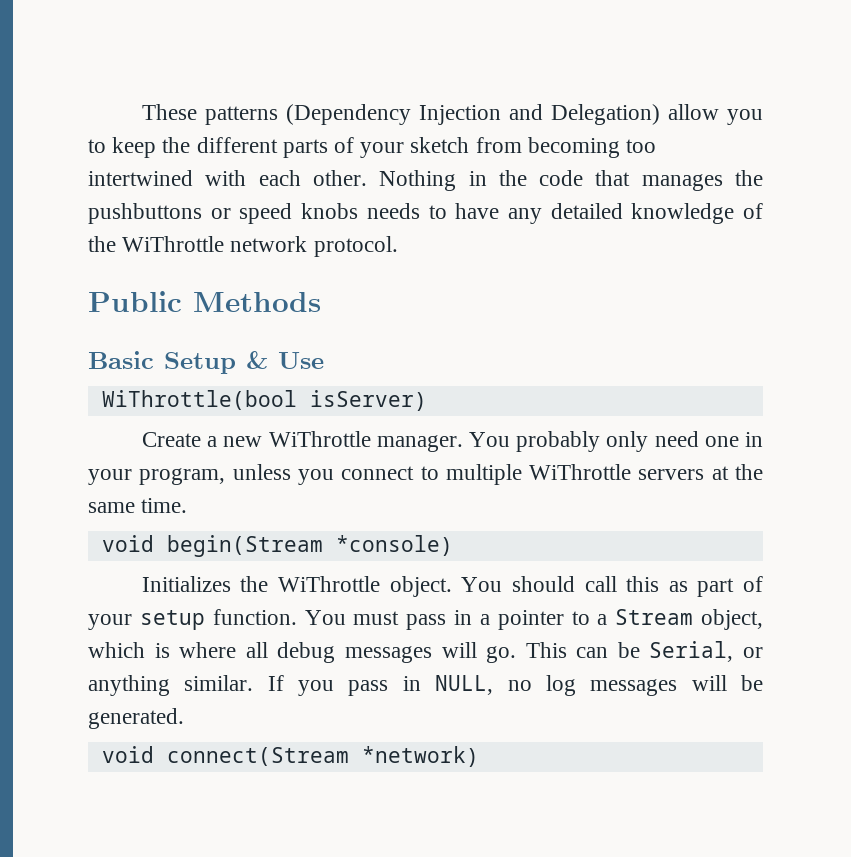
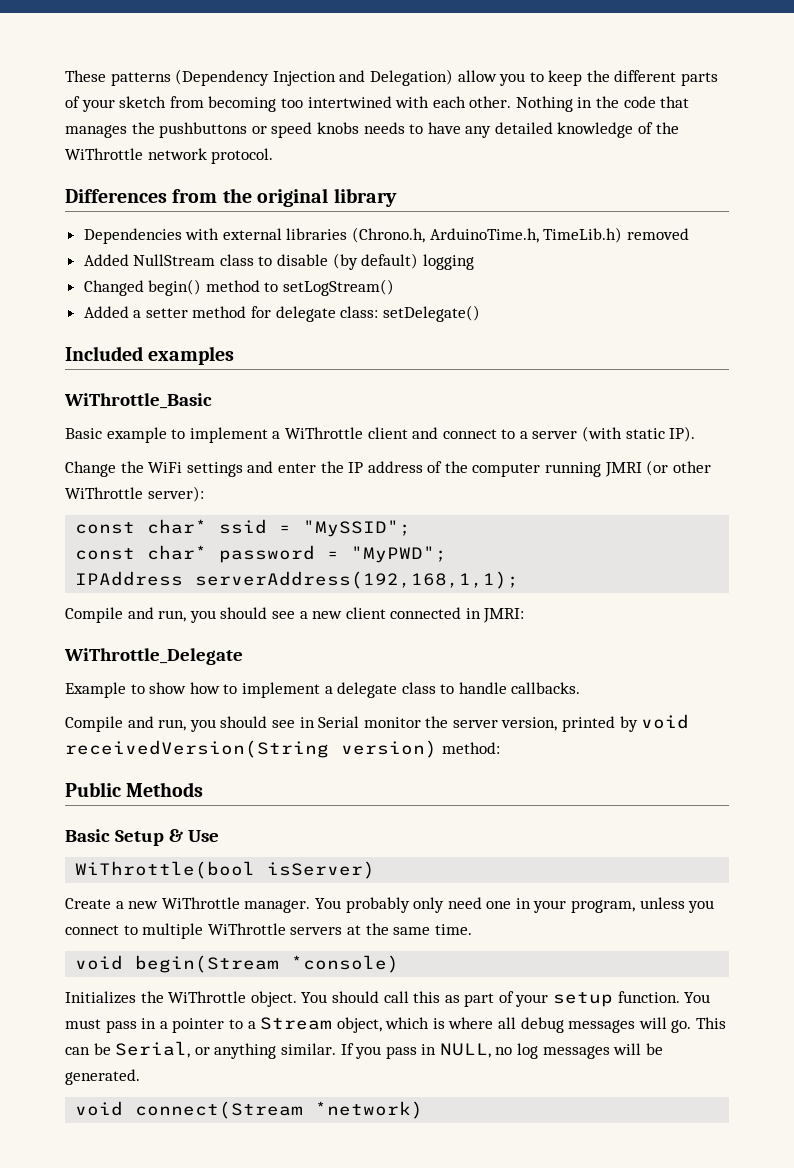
+ Differences from the original library
+ Dependencies with external libraries (Chrono.h, ArduinoTime.h, TimeLib.h) removed
+ Added NullStream class to disable (by default) logging
+ Changed begin() method to setLogStream()
+ Added a setter method for delegate class: setDelegate()
+ Included examples
+ WiThrottle_Basic
+ Basic example to implement a WiThrottle client and connect to a server (with static IP).
+ Change the WiFi settings and enter the IP address of the computer running JMRI (or other WiThrottle server):
+ const char* ssid = "MySSID";
+ const char* password = "MyPWD";
+ IPAddress serverAddress(192,168,1,1);
+ Compile and run, you should see a new client connected in JMRI:
+ WiThrottle_Delegate
+ Example to show how to implement a delegate class to handle callbacks.
+ Compile and run, you should see in Serial monitor the server version, printed by void receivedVersion(String version) method:

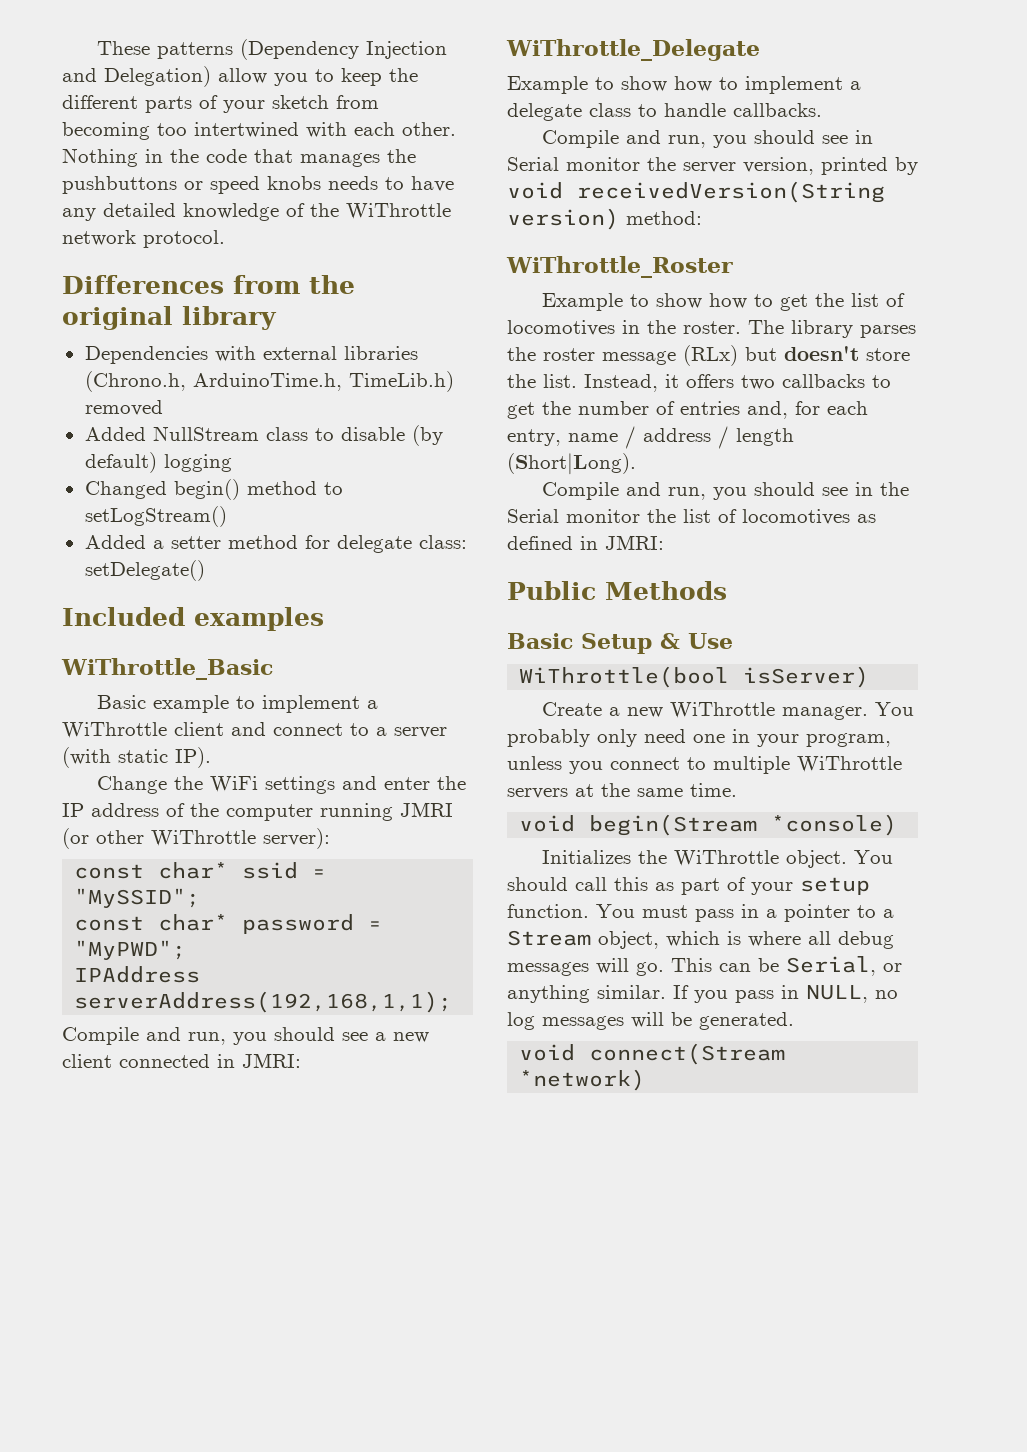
+ WiThrottle_Roster
+ Example to show how to get the list of locomotives in the roster. The library parses the roster message (RLx) but doesn't store the list. Instead, it offers two callbacks to get the number of entries and, for each entry, name / address / length (Short|Long).
+ Compile and run, you should see in the Serial monitor the list of locomotives as defined in JMRI:

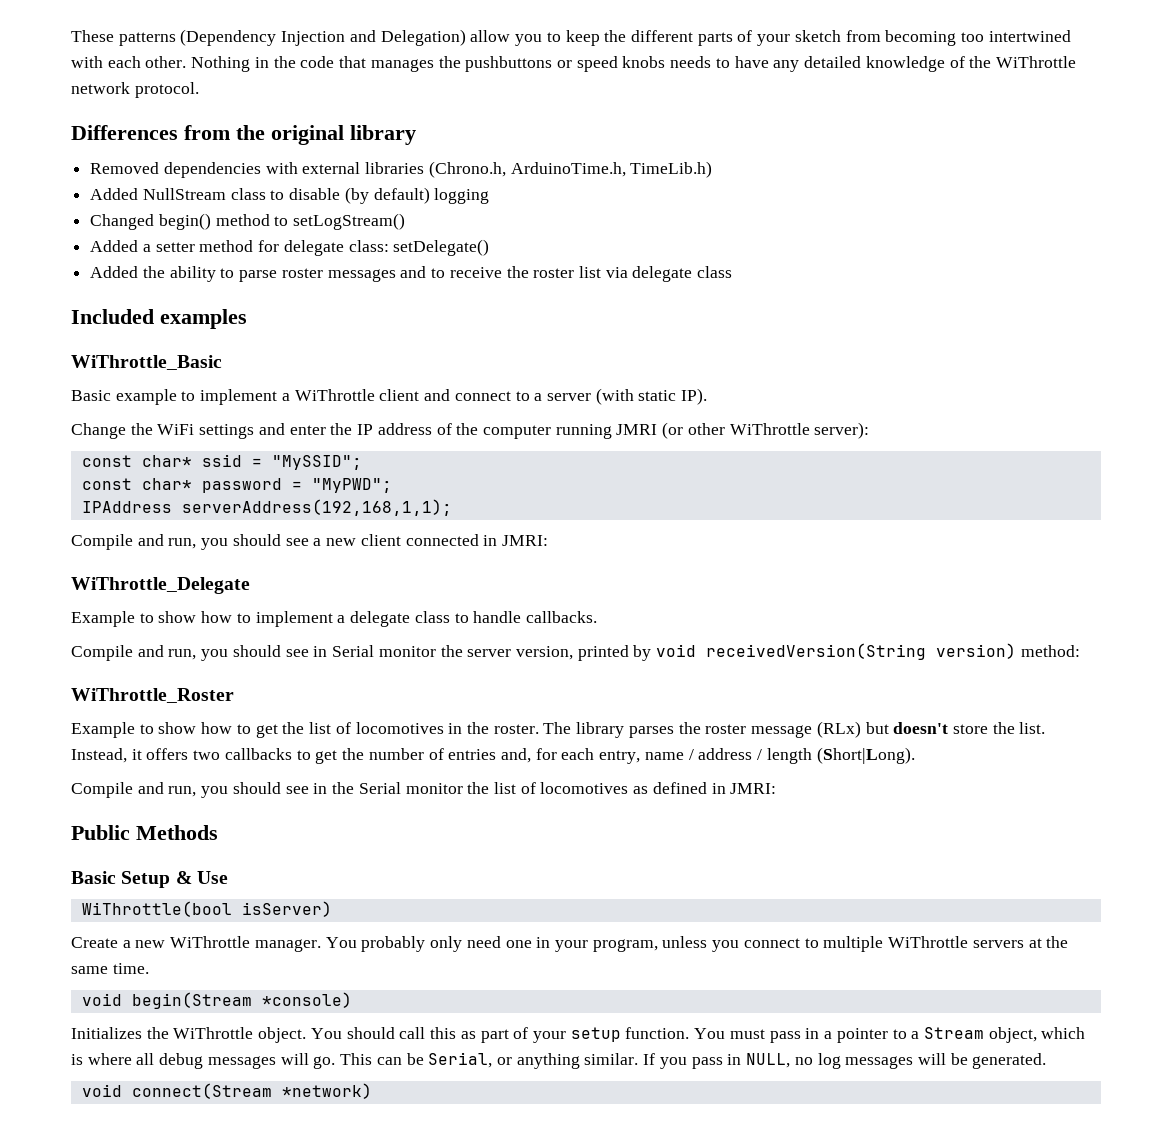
- Dependencies with external libraries (Chrono.h, ArduinoTime.h, TimeLib.h) removed
+ Removed dependencies with external libraries (Chrono.h, ArduinoTime.h, TimeLib.h)
+ Added the ability to parse roster messages and to receive the roster list via delegate class

